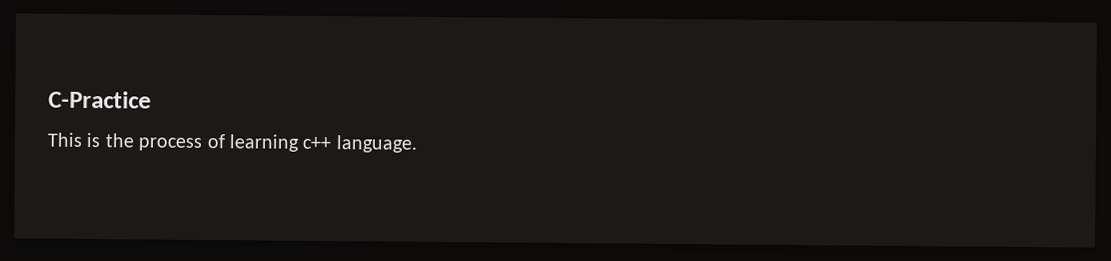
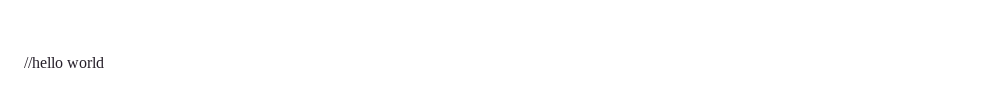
- C-Practice
- This is the process of learning c++ language.
+ //hello world

